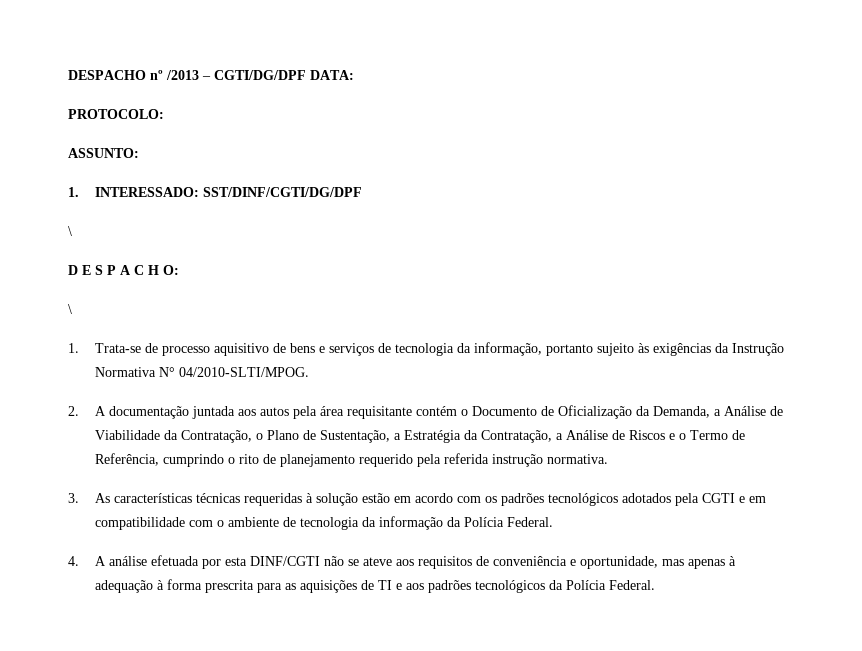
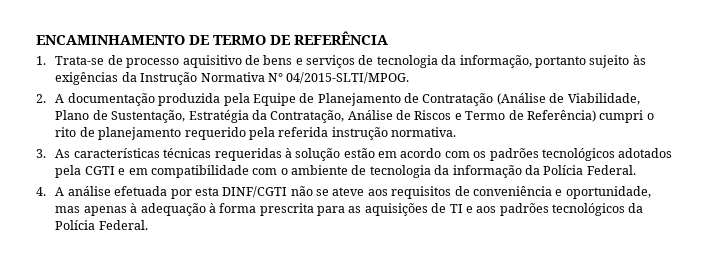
- DESPACHO nº /2013 – CGTI/DG/DPF DATA:
- PROTOCOLO:
- ASSUNTO:
- 1. INTERESSADO: SST/DINF/CGTI/DG/DPF
- \
- D E S P A C H O:
- \
+ ENCAMINHAMENTO DE TERMO DE REFERÊNCIA
- 1. Trata-se de processo aquisitivo de bens e serviços de tecnologia da informação, portanto sujeito às exigências da Instrução Normativa N° 04/2010-SLTI/MPOG.
+ 1. Trata-se de processo aquisitivo de bens e serviços de tecnologia da informação, portanto sujeito às exigências da Instrução Normativa N° 04/2015-SLTI/MPOG.
- 2. A documentação juntada aos autos pela área requisitante contém o Documento de Oficialização da Demanda, a Análise de Viabilidade da Contratação, o Plano de Sustentação, a Estratégia da Contratação, a Análise de Riscos e o Termo de Referência, cumprindo o rito de planejamento requerido pela referida instrução normativa.
+ 2. A documentação produzida pela Equipe de Planejamento de Contratação (Análise de Viabilidade, Plano de Sustentação, Estratégia da Contratação, Análise de Riscos e Termo de Referência) cumpri o rito de planejamento requerido pela referida instrução normativa.

